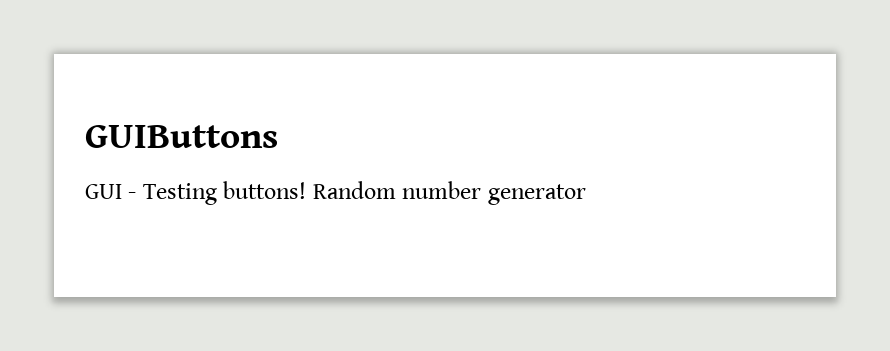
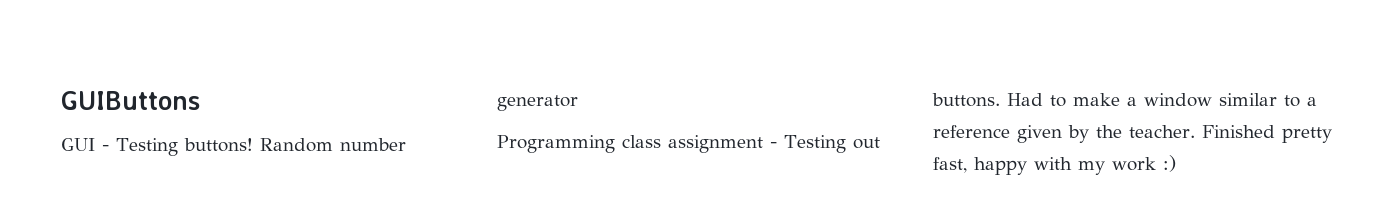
+ Programming class assignment - Testing out buttons. Had to make a window similar to a reference given by the teacher. Finished pretty fast, happy with my work :)

